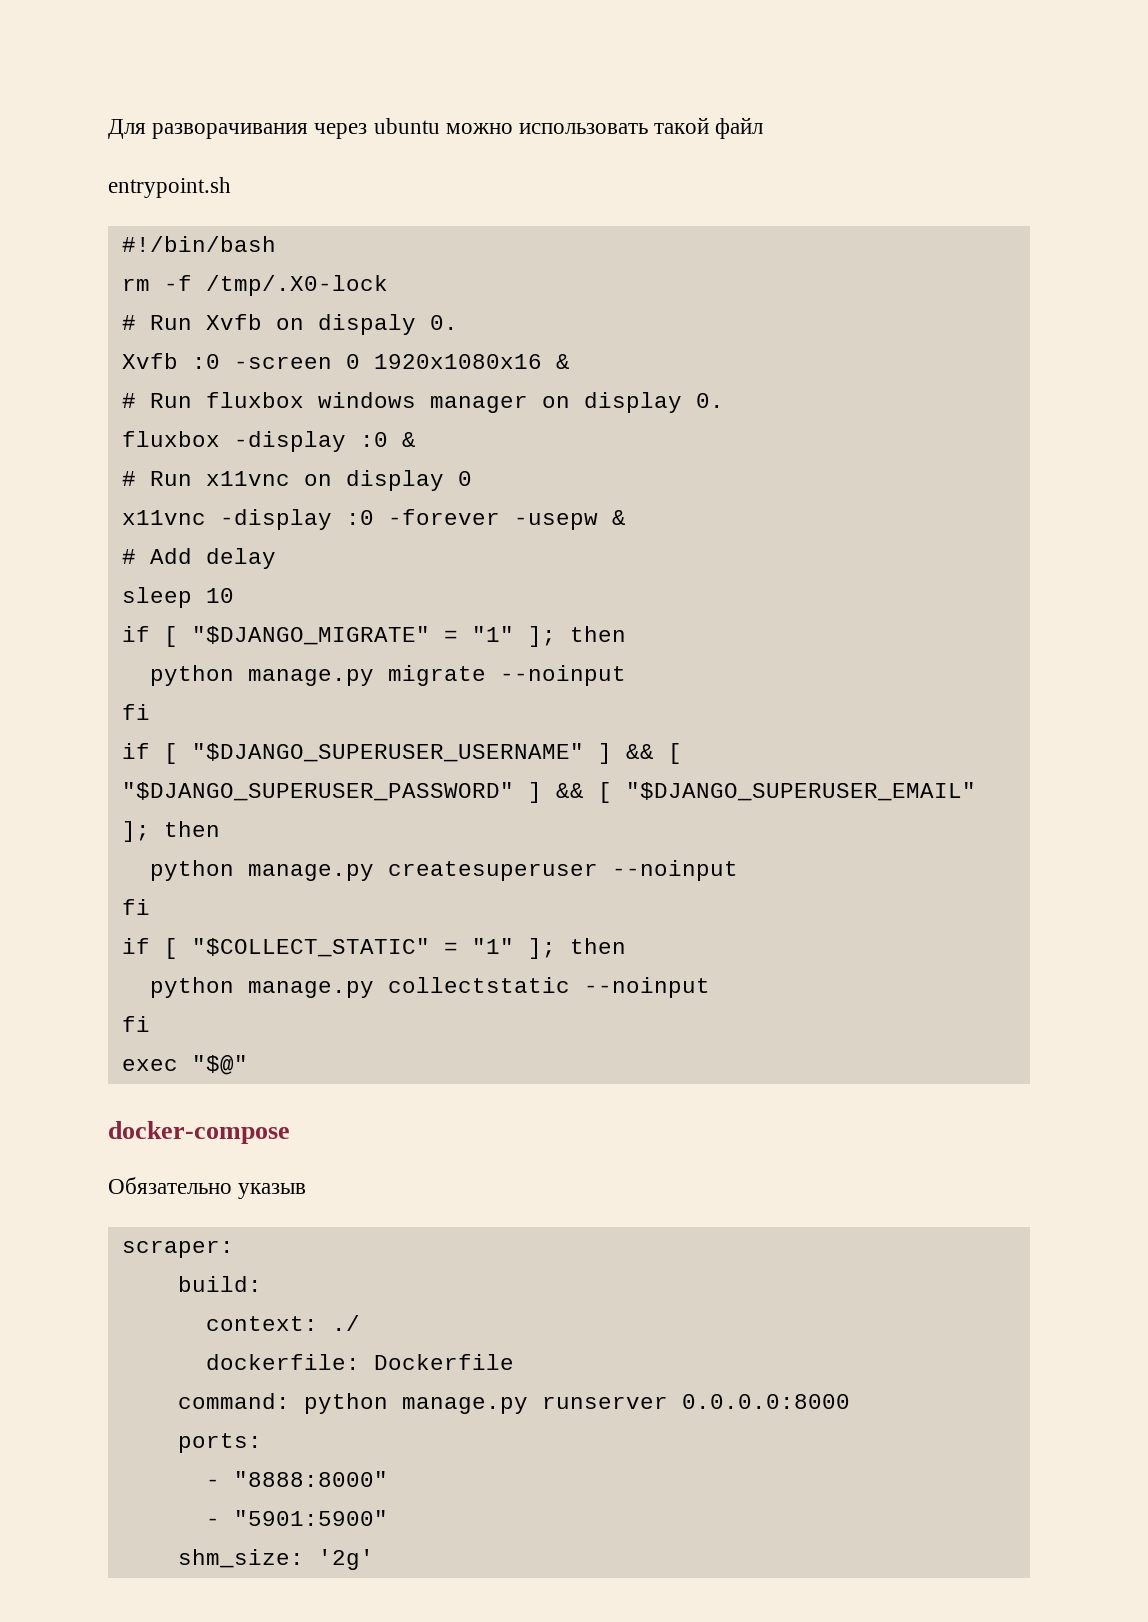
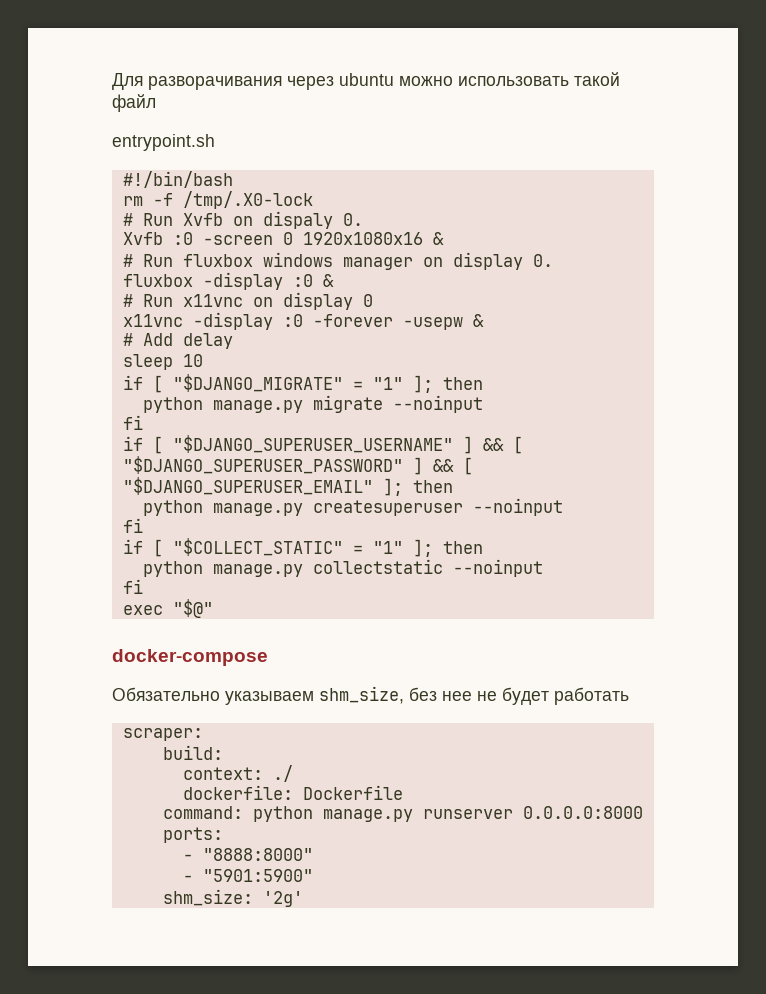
- Обязательно указыв
+ Обязательно указываем shm_size, без нее не будет работать

